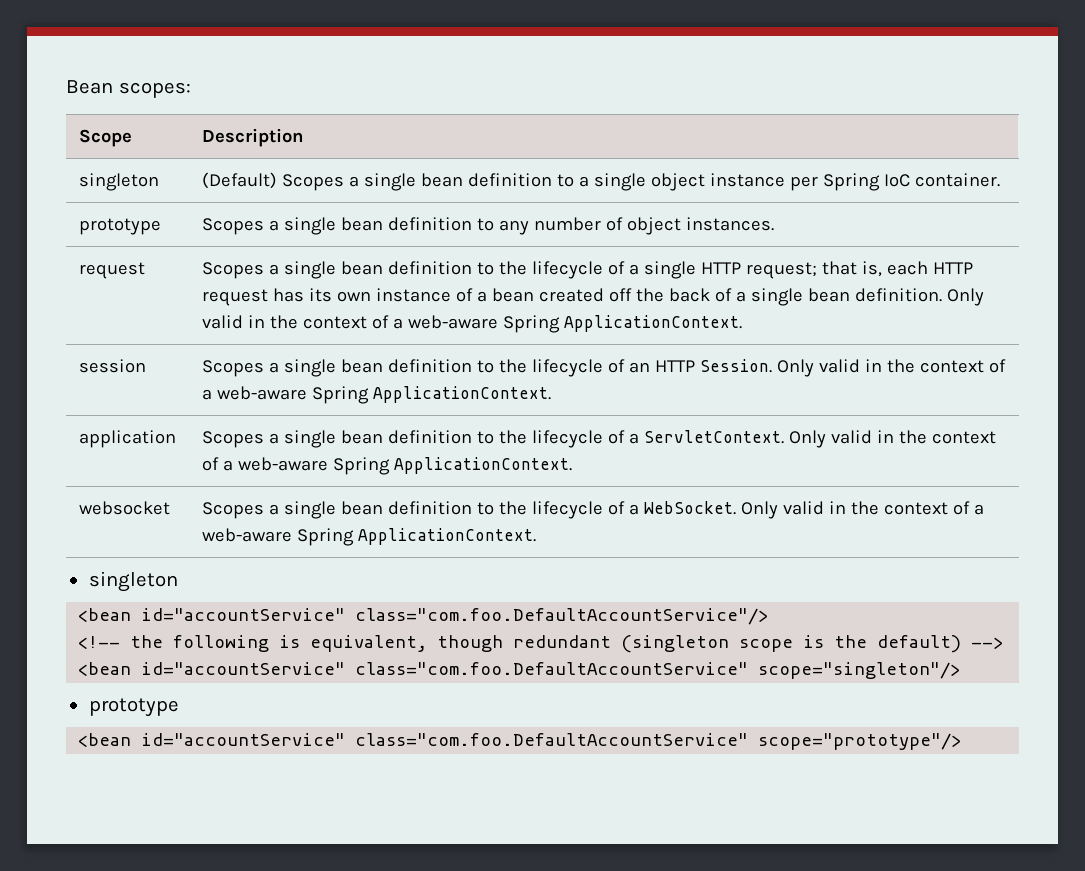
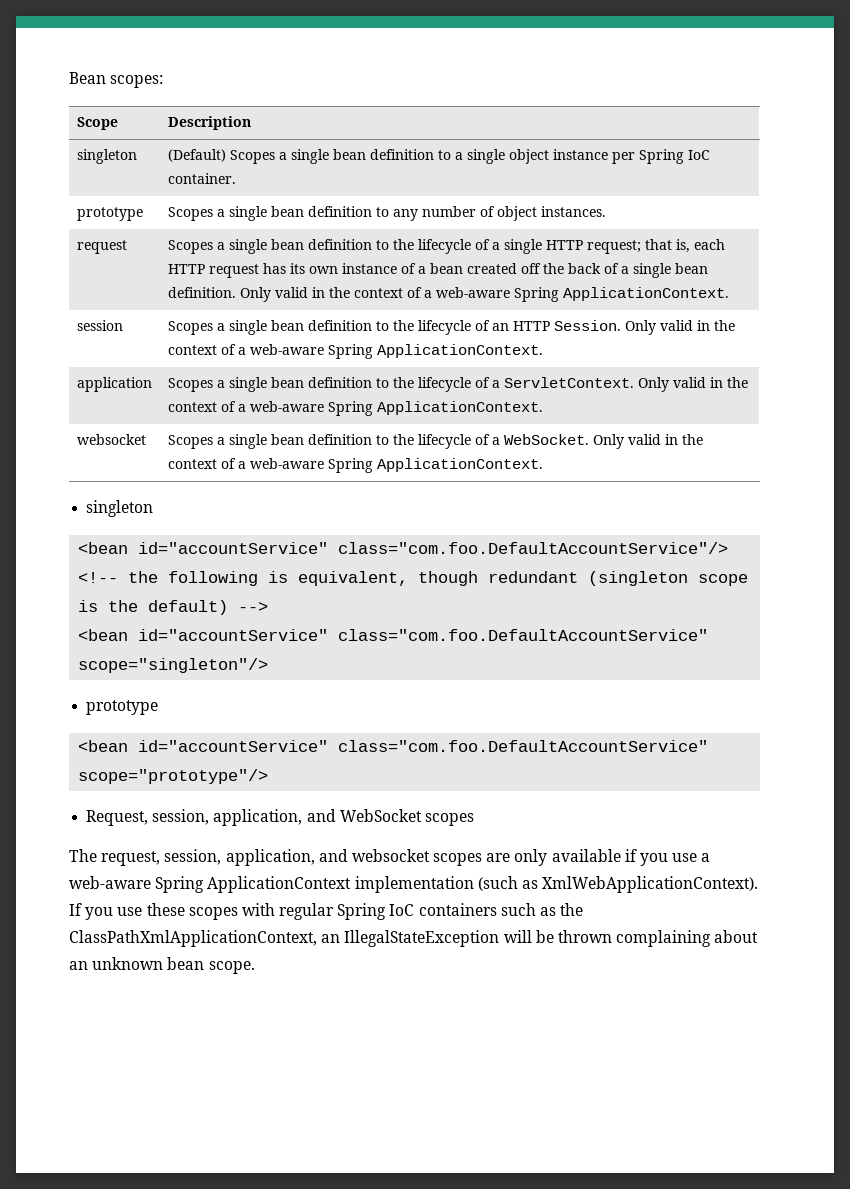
+ Request, session, application, and WebSocket scopes
+ The request, session, application, and websocket scopes are only available if you use a web-aware Spring ApplicationContext implementation (such as XmlWebApplicationContext). If you use these scopes with regular Spring IoC containers such as the ClassPathXmlApplicationContext, an IllegalStateException will be thrown complaining about an unknown bean scope.

